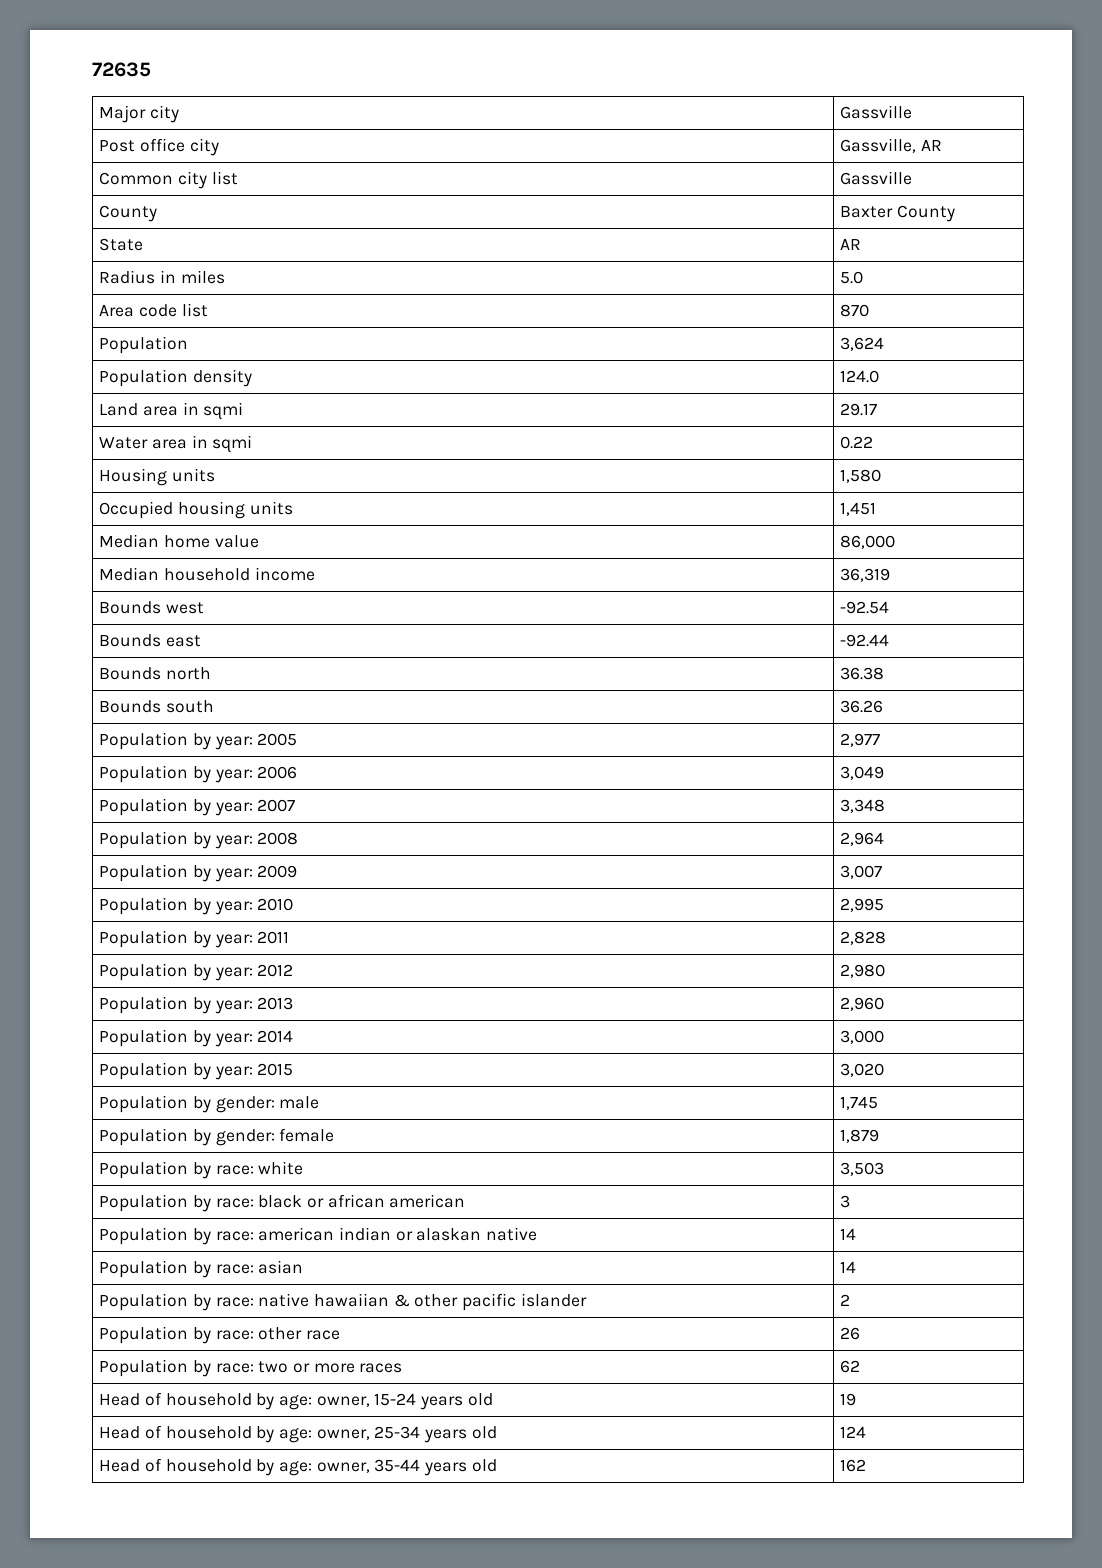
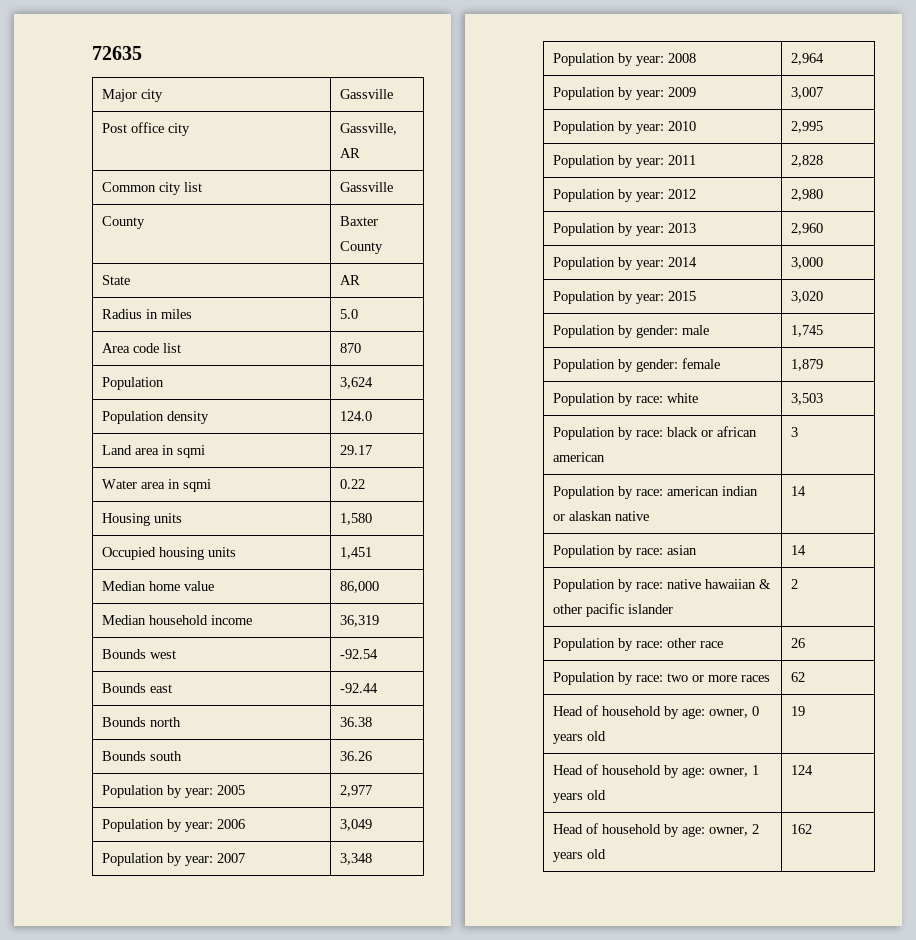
- Head of household by age: owner, 15-24 years old | 19
+ Head of household by age: owner, 0 years old | 19
- Head of household by age: owner, 25-34 years old | 124
+ Head of household by age: owner, 1 years old | 124
- Head of household by age: owner, 35-44 years old | 162
+ Head of household by age: owner, 2 years old | 162

